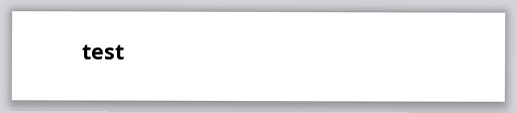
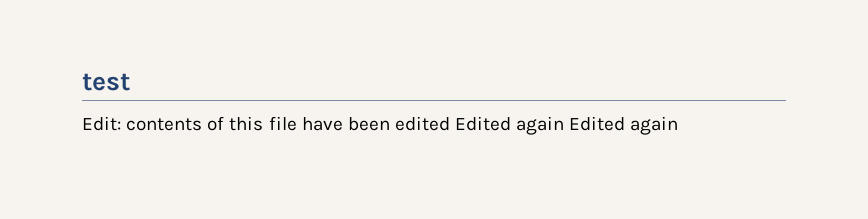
+ Edit: contents of this file have been edited Edited again Edited again

